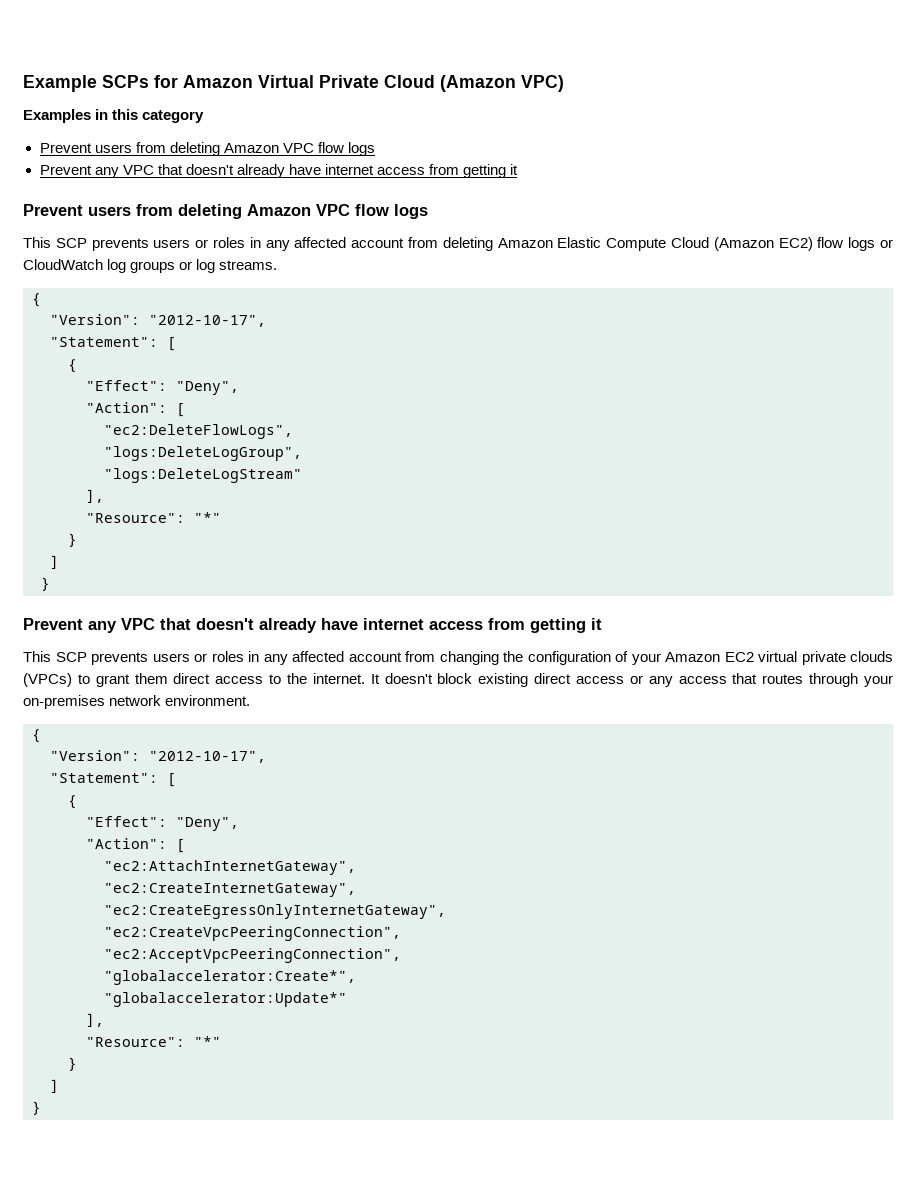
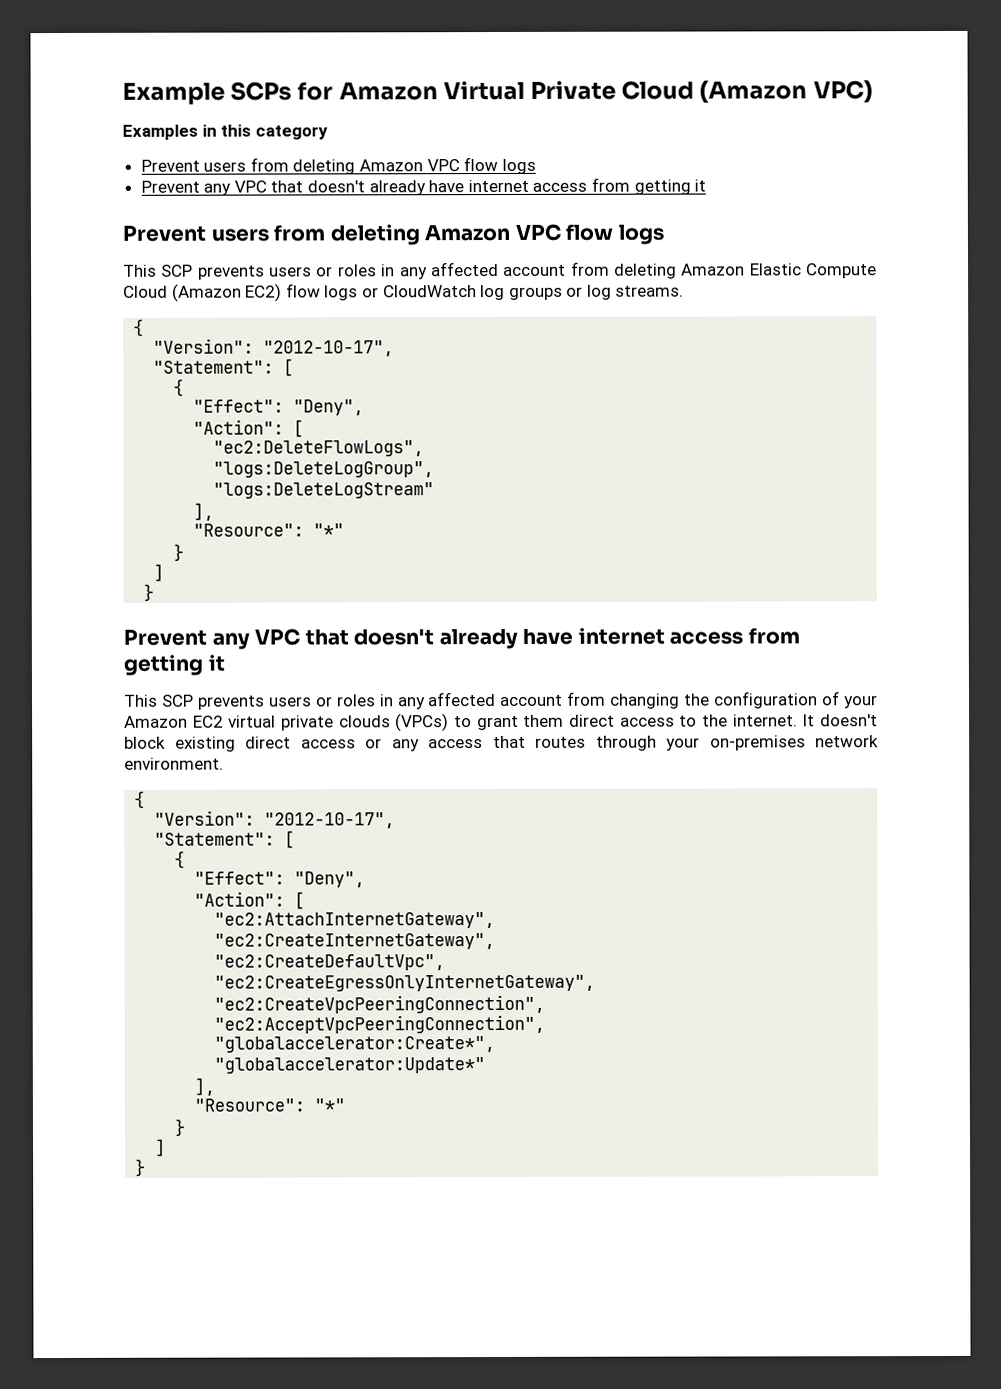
+ "ec2:CreateDefaultVpc",

